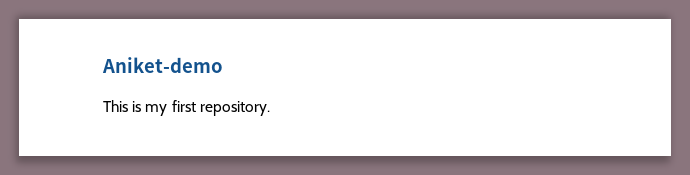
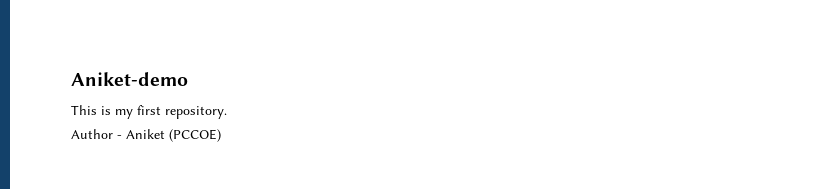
+ Author - Aniket (PCCOE)

